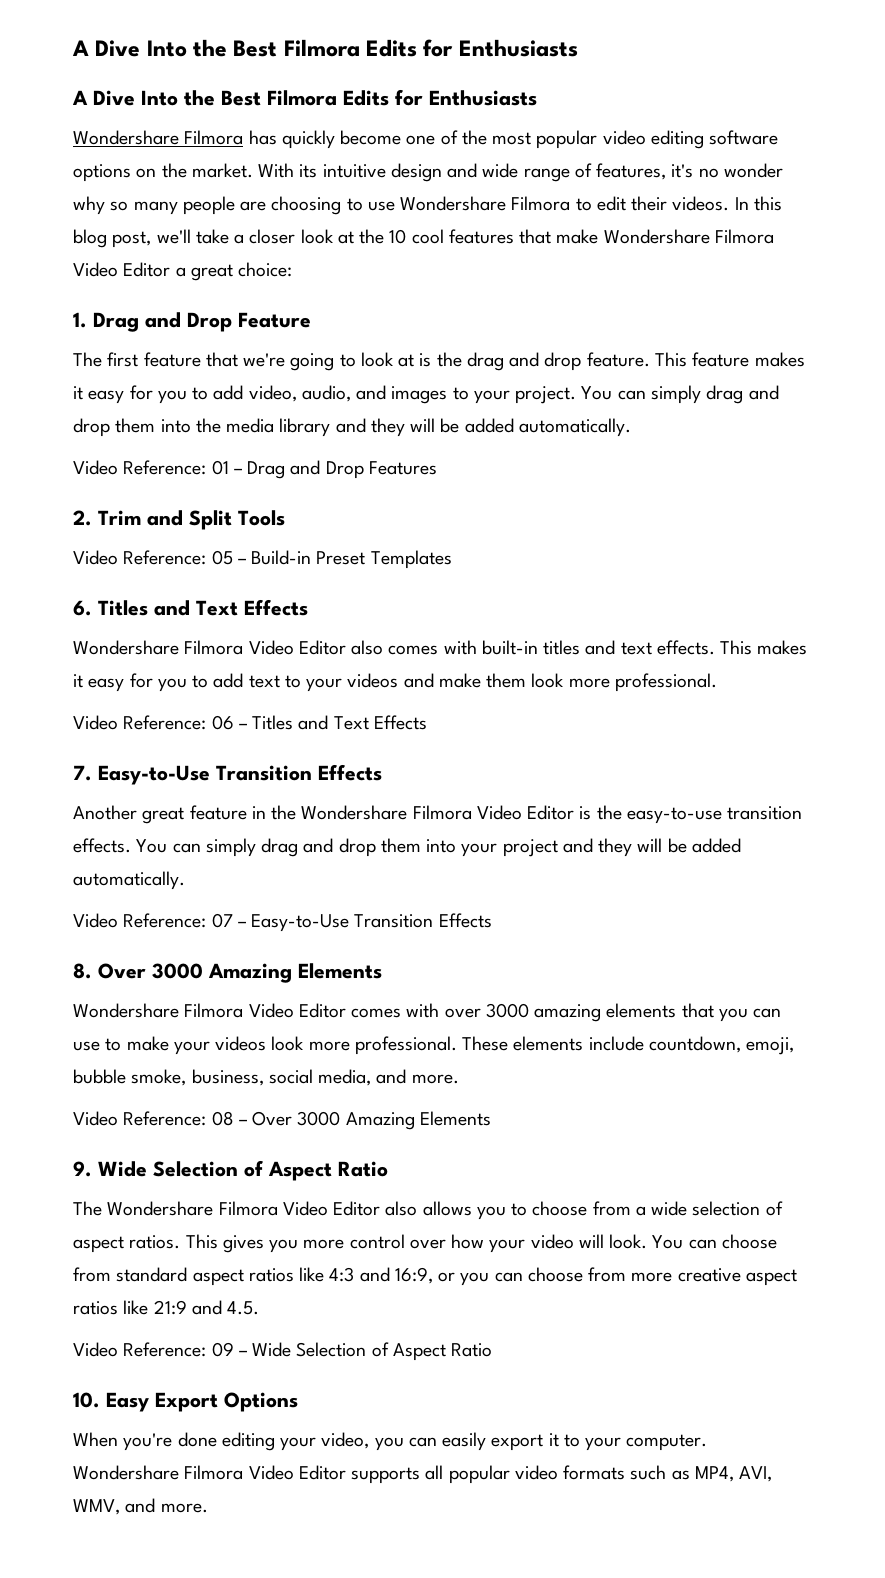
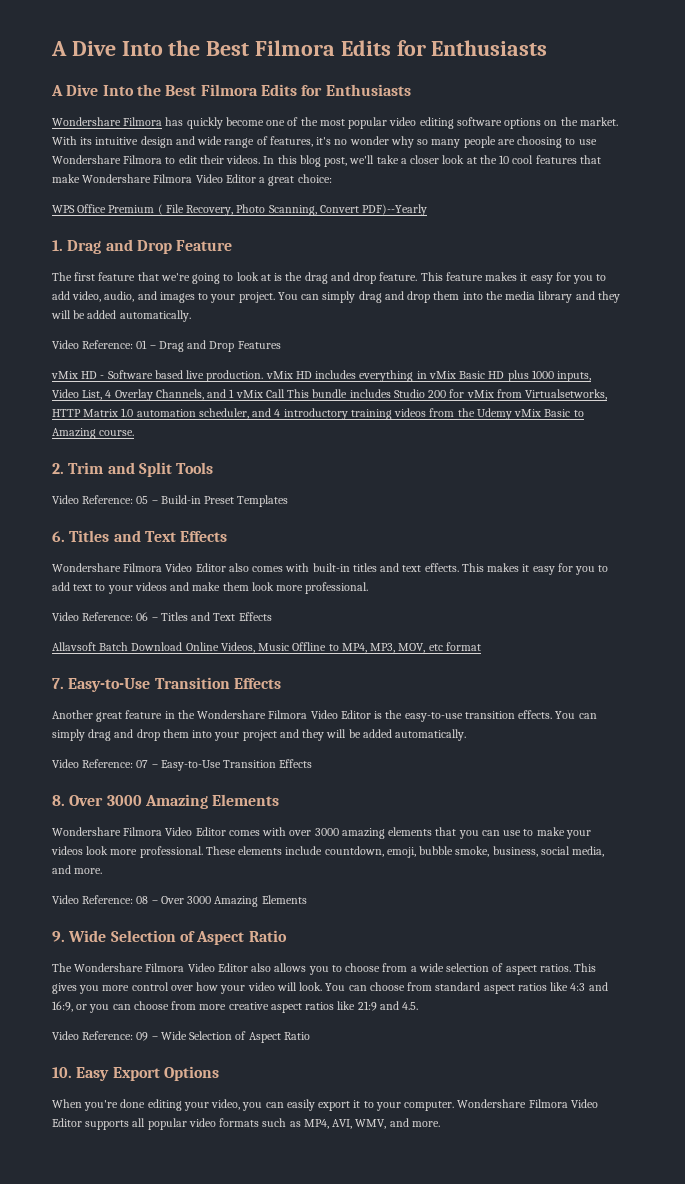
+ WPS Office Premium ( File Recovery, Photo Scanning, Convert PDF)--Yearly
+ vMix HD - Software based live production. vMix HD includes everything in vMix Basic HD plus 1000 inputs, Video List, 4 Overlay Channels, and 1 vMix Call This bundle includes Studio 200 for vMix from Virtualsetworks, HTTP Matrix 1.0 automation scheduler, and 4 introductory training videos from the Udemy vMix Basic to Amazing course.
+ Allavsoft Batch Download Online Videos, Music Offline to MP4, MP3, MOV, etc format

